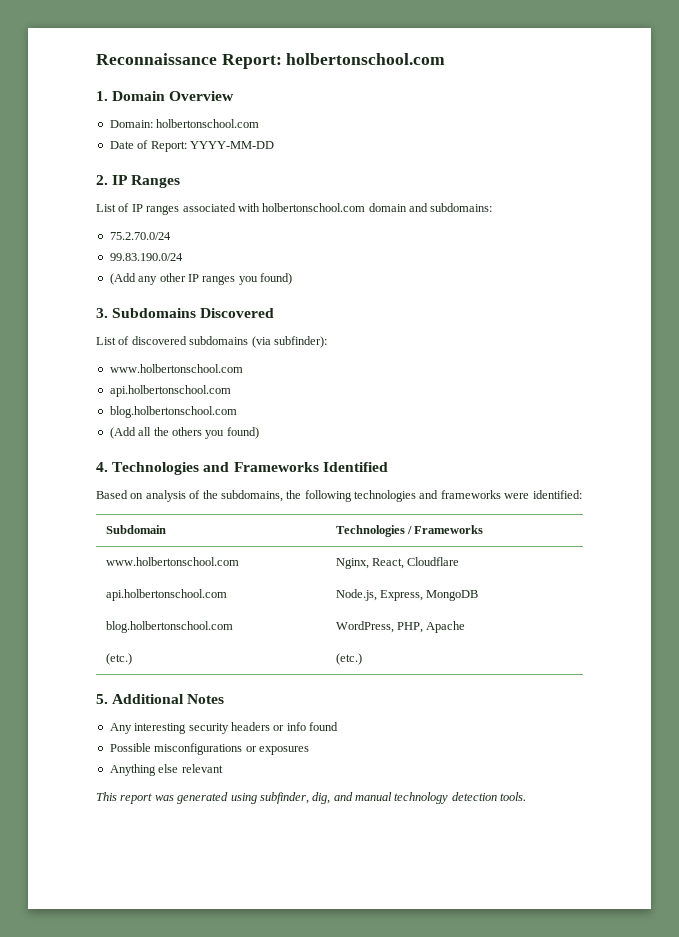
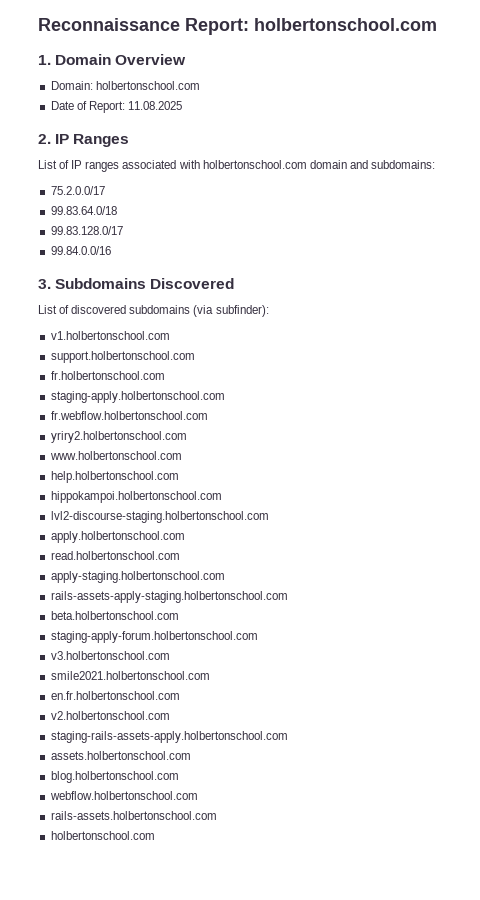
- Date of Report: YYYY-MM-DD
+ Date of Report: 11.08.2025
- 75.2.70.0/24
- 99.83.190.0/24
- (Add any other IP ranges you found)
+ 75.2.0.0/17
+ 99.83.64.0/18
+ 99.83.128.0/17
+ 99.84.0.0/16
  List of discovered subdomains (via subfinder):
+ v1.holbertonschool.com
+ support.holbertonschool.com
+ fr.holbertonschool.com
+ staging-apply.holbertonschool.com
+ fr.webflow.holbertonschool.com
+ yriry2.holbertonschool.com
  www.holbertonschool.com
- api.holbertonschool.com
+ help.holbertonschool.com
+ hippokampoi.holbertonschool.com
+ lvl2-discourse-staging.holbertonschool.com
+ apply.holbertonschool.com
+ read.holbertonschool.com
+ apply-staging.holbertonschool.com
+ rails-assets-apply-staging.holbertonschool.com
+ beta.holbertonschool.com
+ staging-apply-forum.holbertonschool.com
+ v3.holbertonschool.com
+ smile2021.holbertonschool.com
+ en.fr.holbertonschool.com
+ v2.holbertonschool.com
+ staging-rails-assets-apply.holbertonschool.com
+ assets.holbertonschool.com
  blog.holbertonschool.com
- (Add all the others you found)
- 4. Technologies and Frameworks Identified
- Based on analysis of the subdomains, the following technologies and frameworks were identified:
- Subdomain | Technologies / Frameworks
- www.holbertonschool.com | Nginx, React, Cloudflare
- api.holbertonschool.com | Node.js, Express, MongoDB
- blog.holbertonschool.com | WordPress, PHP, Apache
- (etc.) | (etc.)
- 5. Additional Notes
- Any interesting security headers or info found
- Possible misconfigurations or exposures
- Anything else relevant
- This report was generated using subfinder, dig, and manual technology detection tools.
+ webflow.holbertonschool.com
+ rails-assets.holbertonschool.com
+ holbertonschool.com

